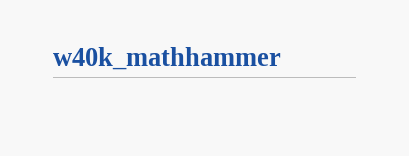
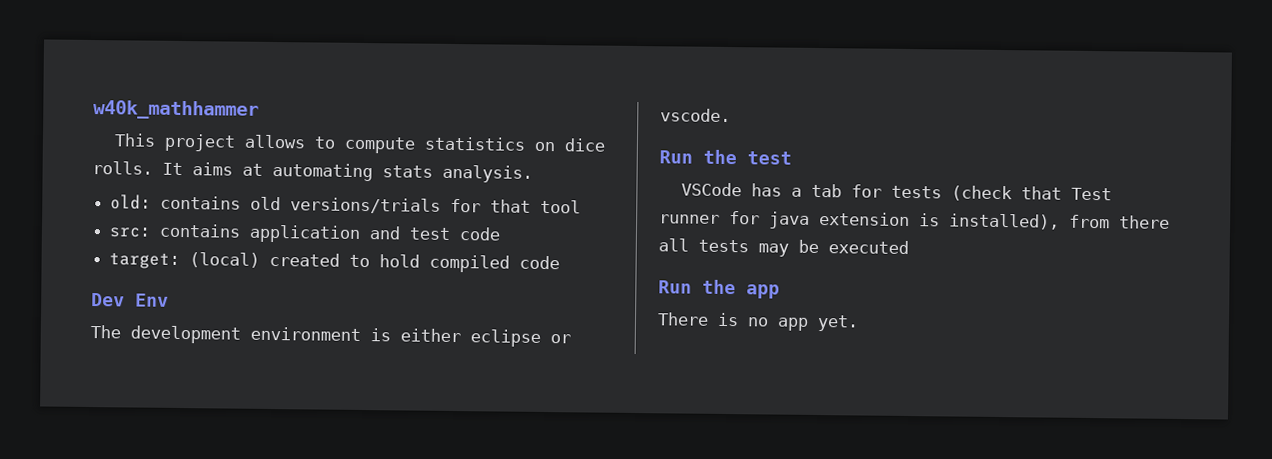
+ This project allows to compute statistics on dice rolls. It aims at automating stats analysis.
+ old: contains old versions/trials for that tool
+ src: contains application and test code
+ target: (local) created to hold compiled code
+ Dev Env
+ The development environment is either eclipse or vscode.
+ Run the test
+ VSCode has a tab for tests (check that Test runner for java extension is installed), from there all tests may be executed
+ Run the app
+ There is no app yet.

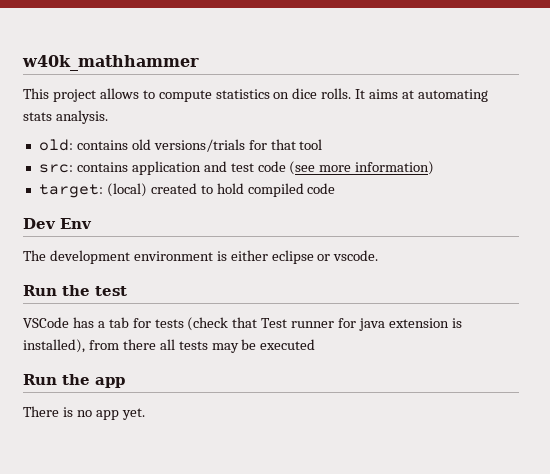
- src: contains application and test code
+ src: contains application and test code (see more information)

